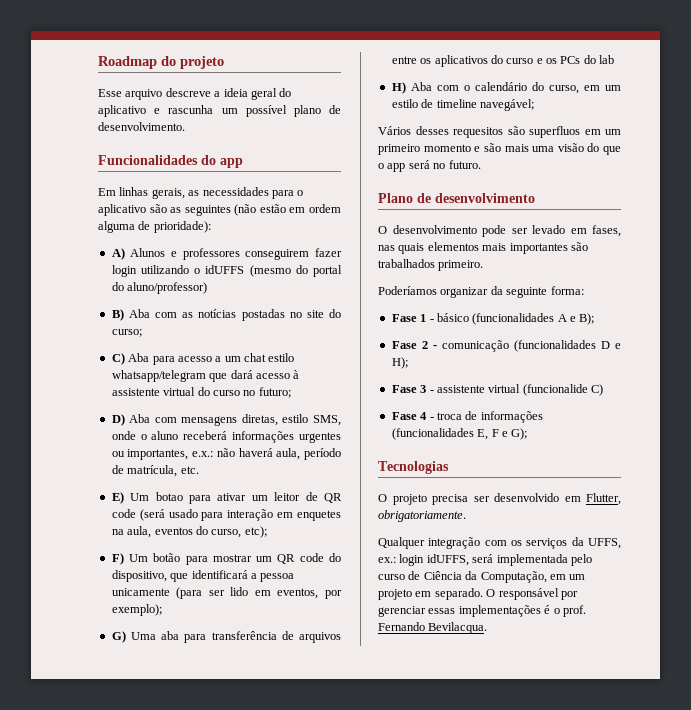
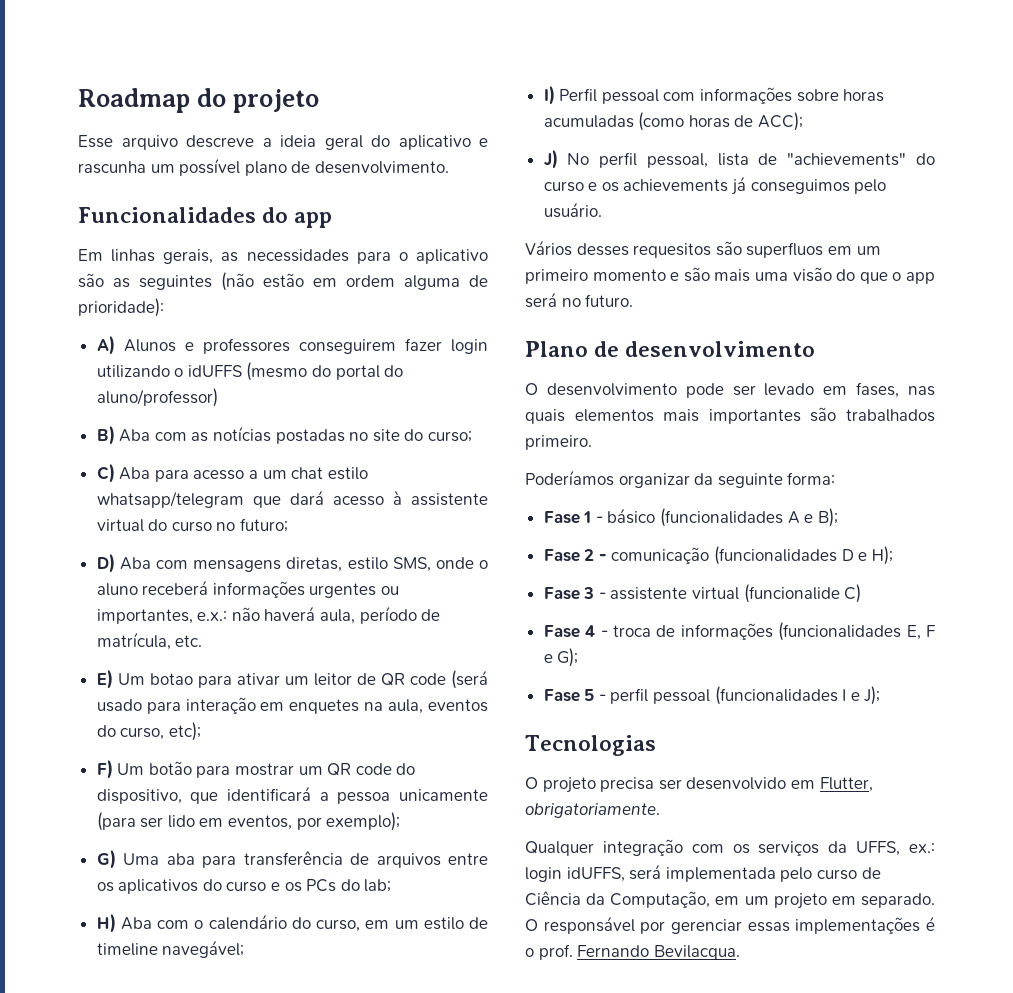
- G) Uma aba para transferência de arquivos entre os aplicativos do curso e os PCs do lab
+ G) Uma aba para transferência de arquivos entre os aplicativos do curso e os PCs do lab;
+ I) Perfil pessoal com informações sobre horas acumuladas (como horas de ACC);
+ J) No perfil pessoal, lista de "achievements" do curso e os achievements já conseguimos pelo usuário.
+ Fase 5 - perfil pessoal (funcionalidades I e J);

